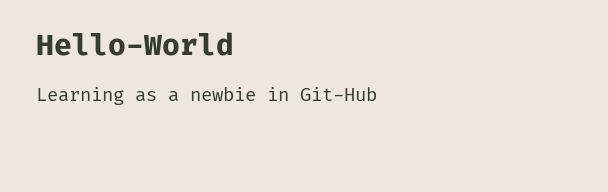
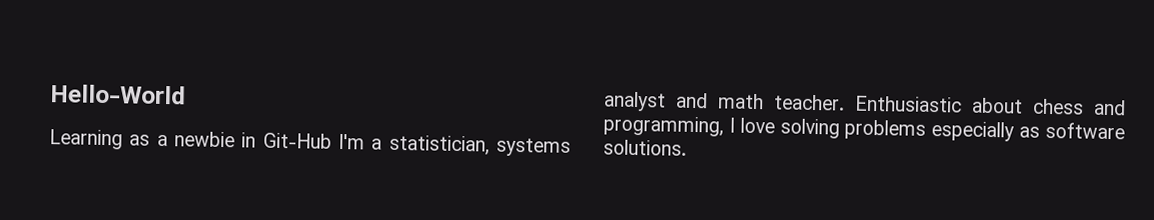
- Learning as a newbie in Git-Hub
+ Learning as a newbie in Git-Hub I'm a statistician, systems analyst and math teacher. Enthusiastic about chess and programming, I love solving problems especially as software solutions.

